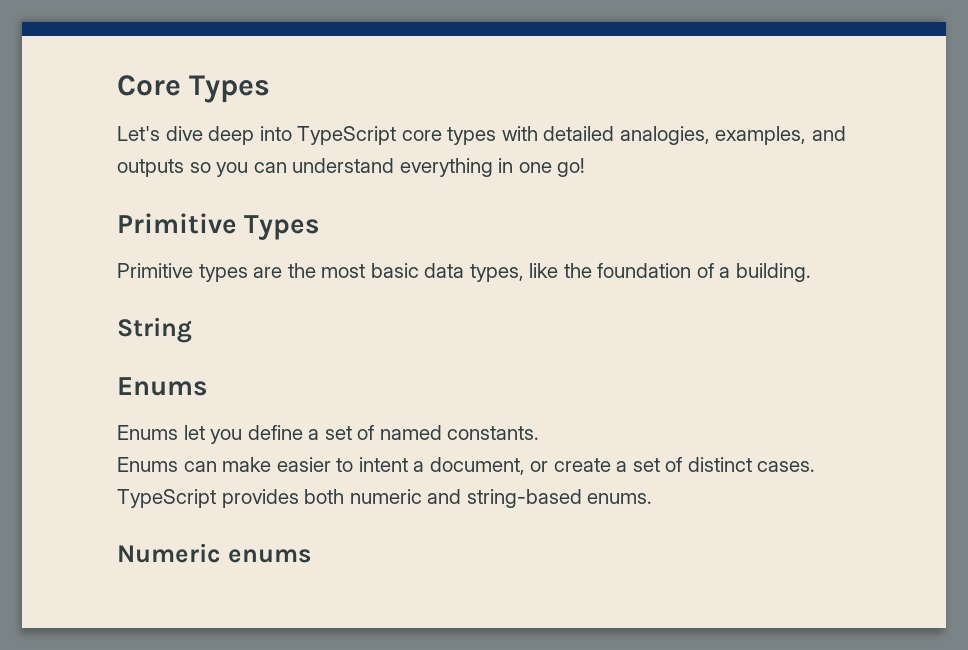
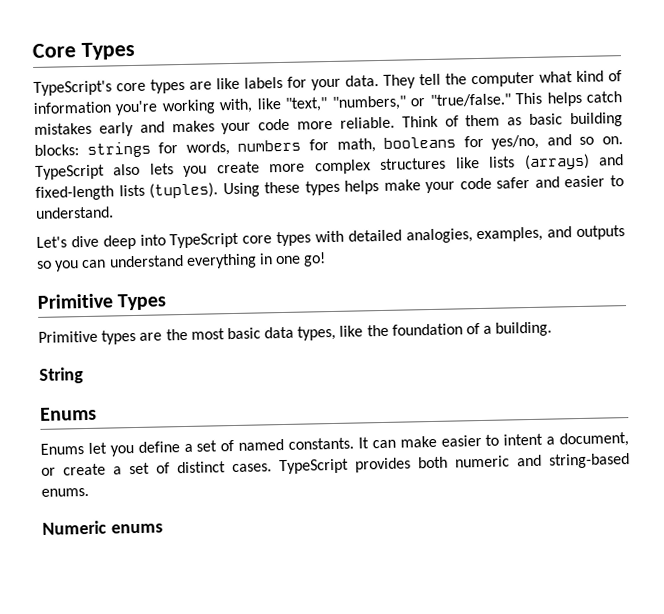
+ TypeScript's core types are like labels for your data. They tell the computer what kind of information you're working with, like "text," "numbers," or "true/false." This helps catch mistakes early and makes your code more reliable. Think of them as basic building blocks: strings for words, numbers for math, booleans for yes/no, and so on. TypeScript also lets you create more complex structures like lists (arrays) and fixed-length lists (tuples). Using these types helps make your code safer and easier to understand.
- Enums let you define a set of named constants.
- Enums can make easier to intent a document, or create a set of distinct cases.
+ Enums let you define a set of named constants. It can make easier to intent a document, or create a set of distinct cases.

